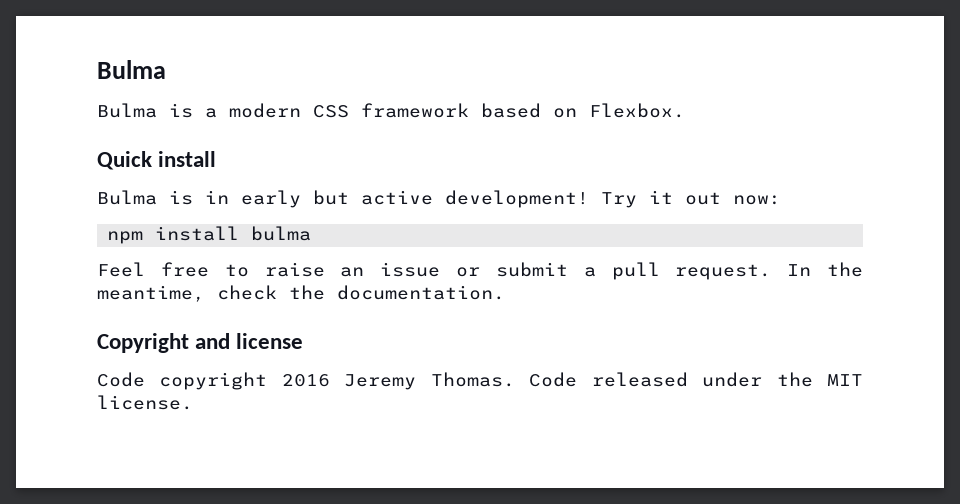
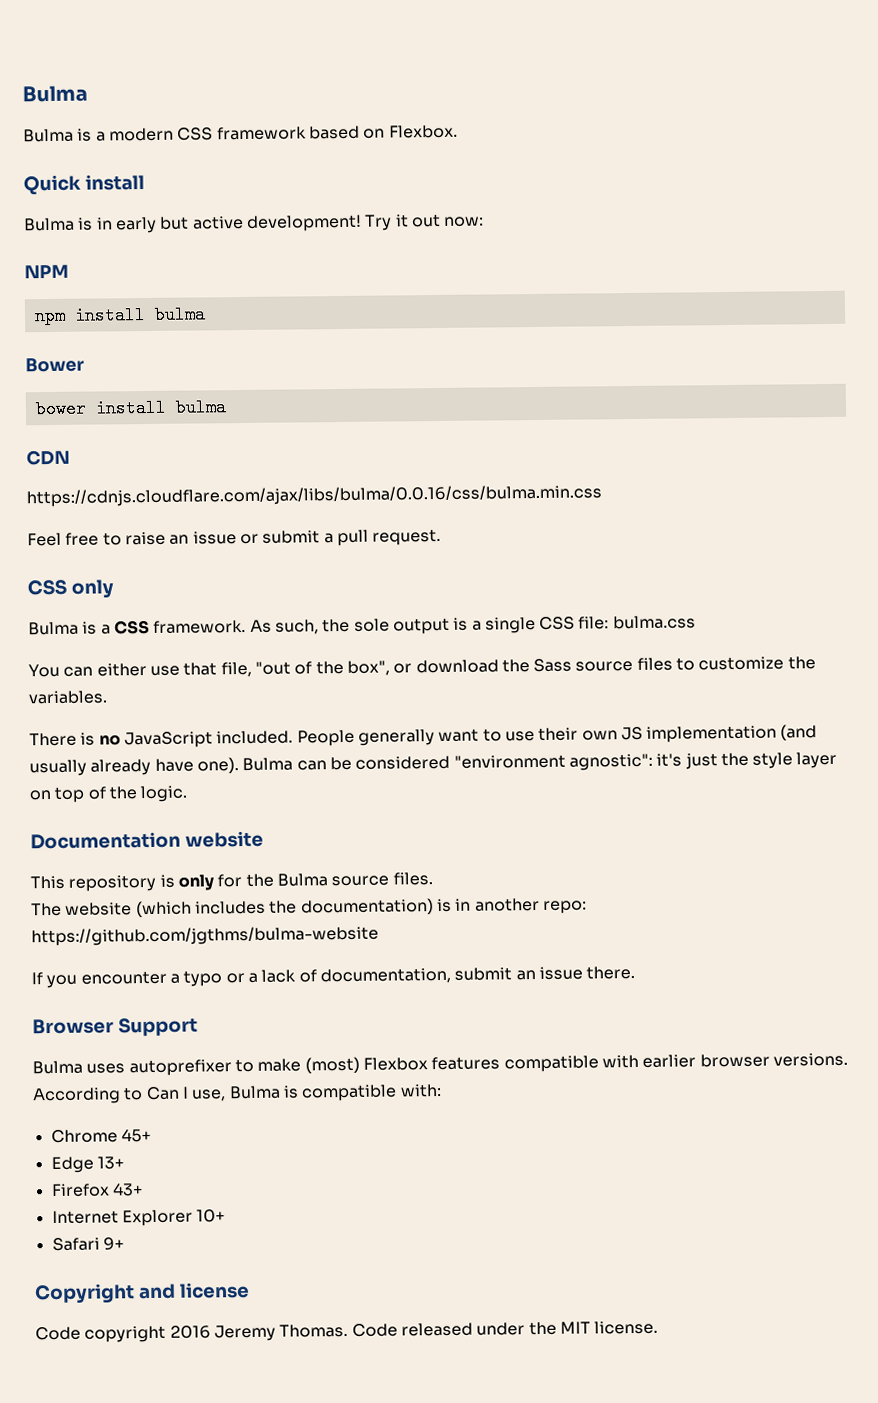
+ NPM
+ Bower
+ bower install bulma
+ CDN
+ https://cdnjs.cloudflare.com/ajax/libs/bulma/0.0.16/css/bulma.min.css
- Feel free to raise an issue or submit a pull request. In the meantime, check the documentation.
+ Feel free to raise an issue or submit a pull request.
+ CSS only
+ Bulma is a CSS framework. As such, the sole output is a single CSS file: bulma.css
+ You can either use that file, "out of the box", or download the Sass source files to customize the variables.
+ There is no JavaScript included. People generally want to use their own JS implementation (and usually already have one). Bulma can be considered "environment agnostic": it's just the style layer on top of the logic.
+ Documentation website
+ This repository is only for the Bulma source files.
+ The website (which includes the documentation) is in another repo: https://github.com/jgthms/bulma-website
+ If you encounter a typo or a lack of documentation, submit an issue there.
+ Browser Support
+ Bulma uses autoprefixer to make (most) Flexbox features compatible with earlier browser versions. According to Can I use, Bulma is compatible with:
+ Chrome 45+
+ Edge 13+
+ Firefox 43+
+ Internet Explorer 10+
+ Safari 9+

